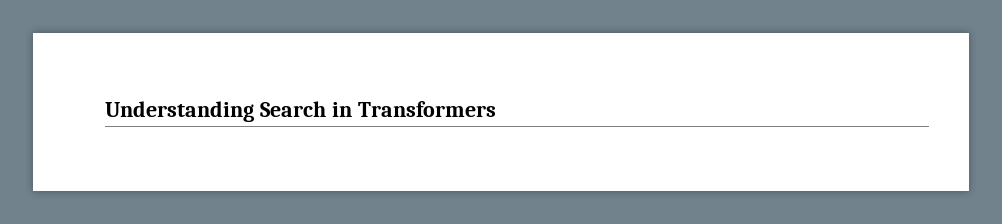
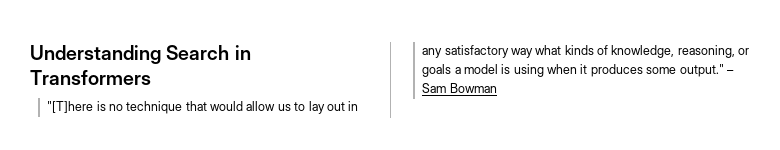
+ "[T]here is no technique that would allow us to lay out in any satisfactory way what kinds of knowledge, reasoning, or goals a model is using when it produces some output." – Sam Bowman

